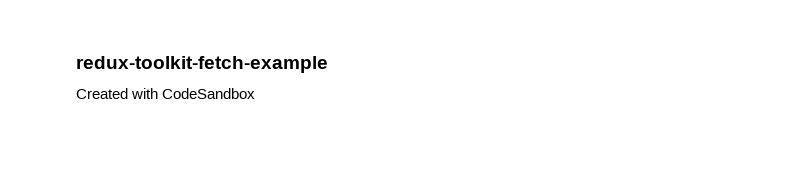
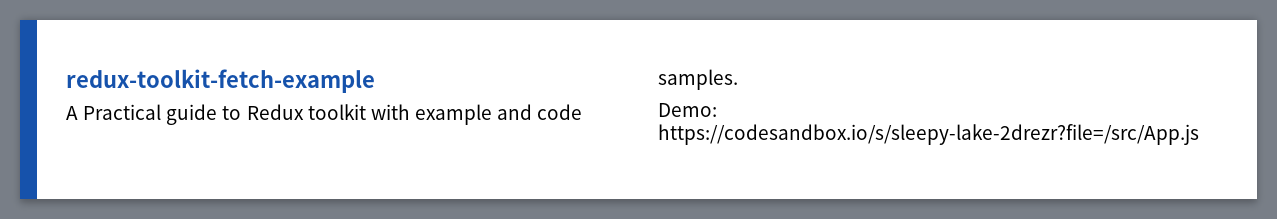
- Created with CodeSandbox
+ A Practical guide to Redux toolkit with example and code samples.
+ Demo: https://codesandbox.io/s/sleepy-lake-2drezr?file=/src/App.js

